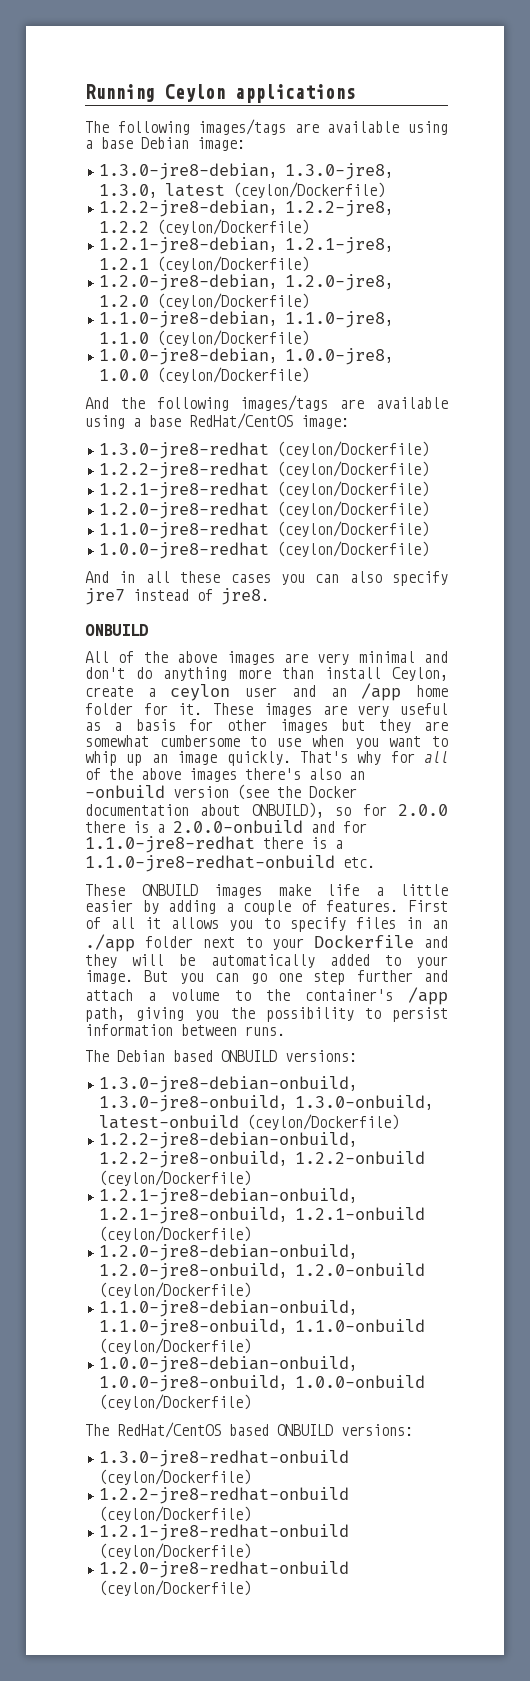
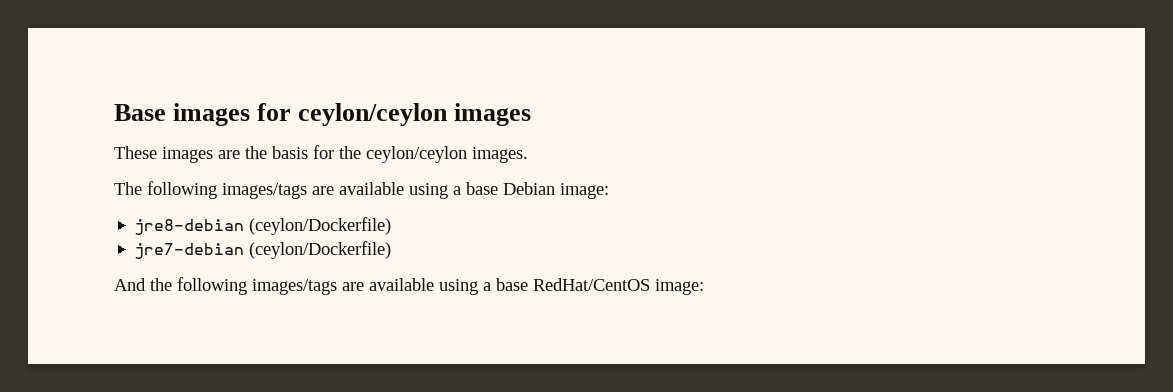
- Running Ceylon applications
+ Base images for ceylon/ceylon images
+ These images are the basis for the ceylon/ceylon images.
- 1.3.0-jre8-debian, 1.3.0-jre8, 1.3.0, latest (ceylon/Dockerfile)
- 1.2.2-jre8-debian, 1.2.2-jre8, 1.2.2 (ceylon/Dockerfile)
- 1.2.1-jre8-debian, 1.2.1-jre8, 1.2.1 (ceylon/Dockerfile)
- 1.2.0-jre8-debian, 1.2.0-jre8, 1.2.0 (ceylon/Dockerfile)
- 1.1.0-jre8-debian, 1.1.0-jre8, 1.1.0 (ceylon/Dockerfile)
- 1.0.0-jre8-debian, 1.0.0-jre8, 1.0.0 (ceylon/Dockerfile)
+ jre8-debian (ceylon/Dockerfile)
+ jre7-debian (ceylon/Dockerfile)
- 1.3.0-jre8-redhat (ceylon/Dockerfile)
- 1.2.2-jre8-redhat (ceylon/Dockerfile)
- 1.2.1-jre8-redhat (ceylon/Dockerfile)
- 1.2.0-jre8-redhat (ceylon/Dockerfile)
- 1.1.0-jre8-redhat (ceylon/Dockerfile)
- 1.0.0-jre8-redhat (ceylon/Dockerfile)
- And in all these cases you can also specify jre7 instead of jre8.
- ONBUILD
- All of the above images are very minimal and don't do anything more than install Ceylon, create a ceylon user and an /app home folder for it. These images are very useful as a basis for other images but they are somewhat cumbersome to use when you want to whip up an image quickly. That's why for all of the above images there's also an -onbuild version (see the Docker documentation about ONBUILD), so for 2.0.0 there is a 2.0.0-onbuild and for 1.1.0-jre8-redhat there is a 1.1.0-jre8-redhat-onbuild etc.
- These ONBUILD images make life a little easier by adding a couple of features. First of all it allows you to specify files in an ./app folder next to your Dockerfile and they will be automatically added to your image. But you can go one step further and attach a volume to the container's /app path, giving you the possibility to persist information between runs.
- The Debian based ONBUILD versions:
- 1.3.0-jre8-debian-onbuild, 1.3.0-jre8-onbuild, 1.3.0-onbuild, latest-onbuild (ceylon/Dockerfile)
- 1.2.2-jre8-debian-onbuild, 1.2.2-jre8-onbuild, 1.2.2-onbuild (ceylon/Dockerfile)
- 1.2.1-jre8-debian-onbuild, 1.2.1-jre8-onbuild, 1.2.1-onbuild (ceylon/Dockerfile)
- 1.2.0-jre8-debian-onbuild, 1.2.0-jre8-onbuild, 1.2.0-onbuild (ceylon/Dockerfile)
- 1.1.0-jre8-debian-onbuild, 1.1.0-jre8-onbuild, 1.1.0-onbuild (ceylon/Dockerfile)
- 1.0.0-jre8-debian-onbuild, 1.0.0-jre8-onbuild, 1.0.0-onbuild (ceylon/Dockerfile)
- The RedHat/CentOS based ONBUILD versions:
- 1.3.0-jre8-redhat-onbuild (ceylon/Dockerfile)
- 1.2.2-jre8-redhat-onbuild (ceylon/Dockerfile)
- 1.2.1-jre8-redhat-onbuild (ceylon/Dockerfile)
- 1.2.0-jre8-redhat-onbuild (ceylon/Dockerfile)

